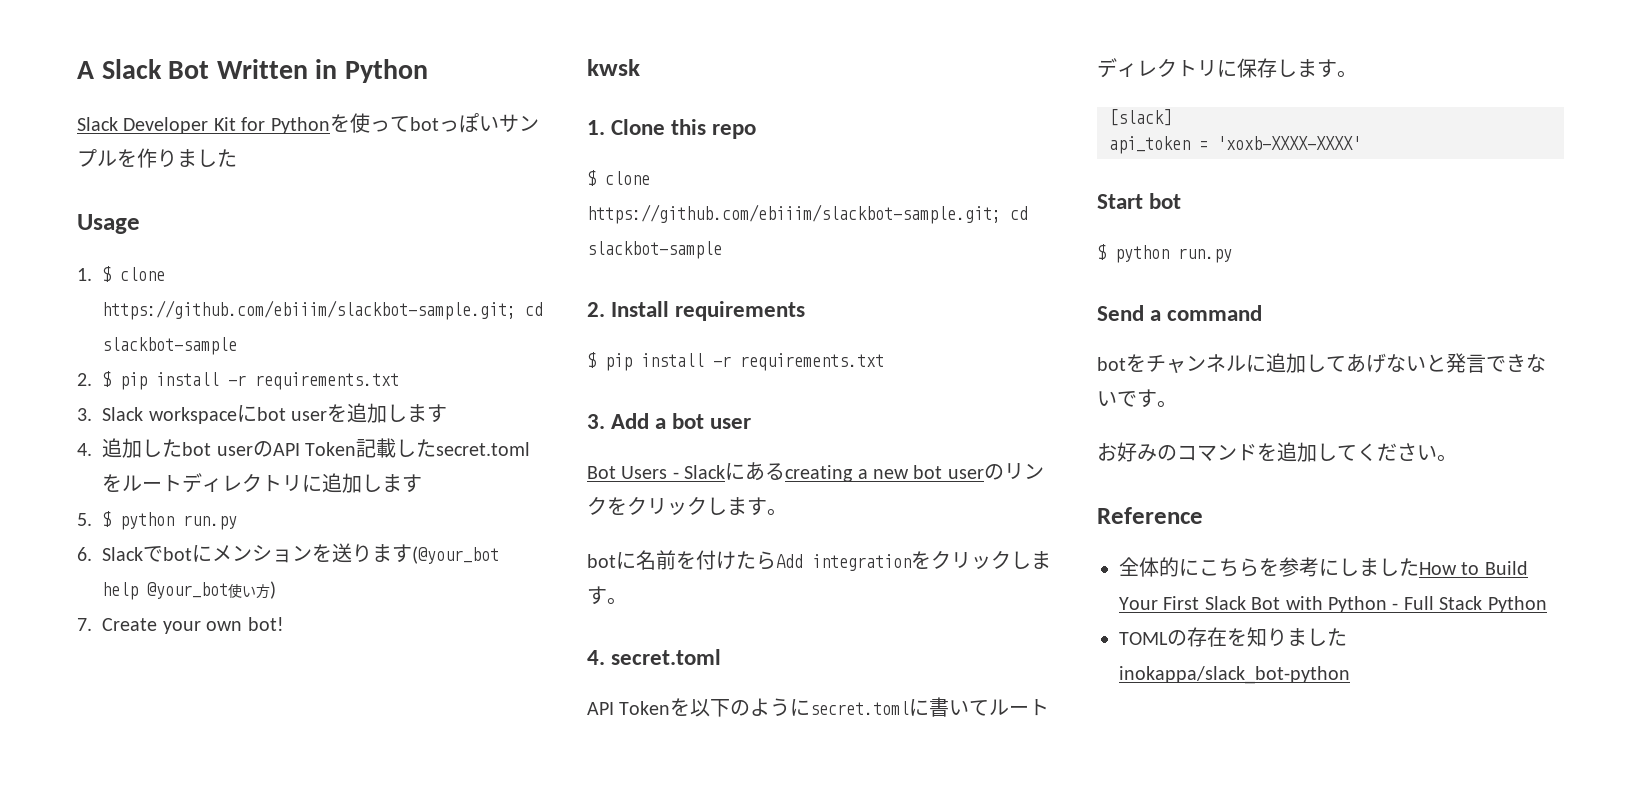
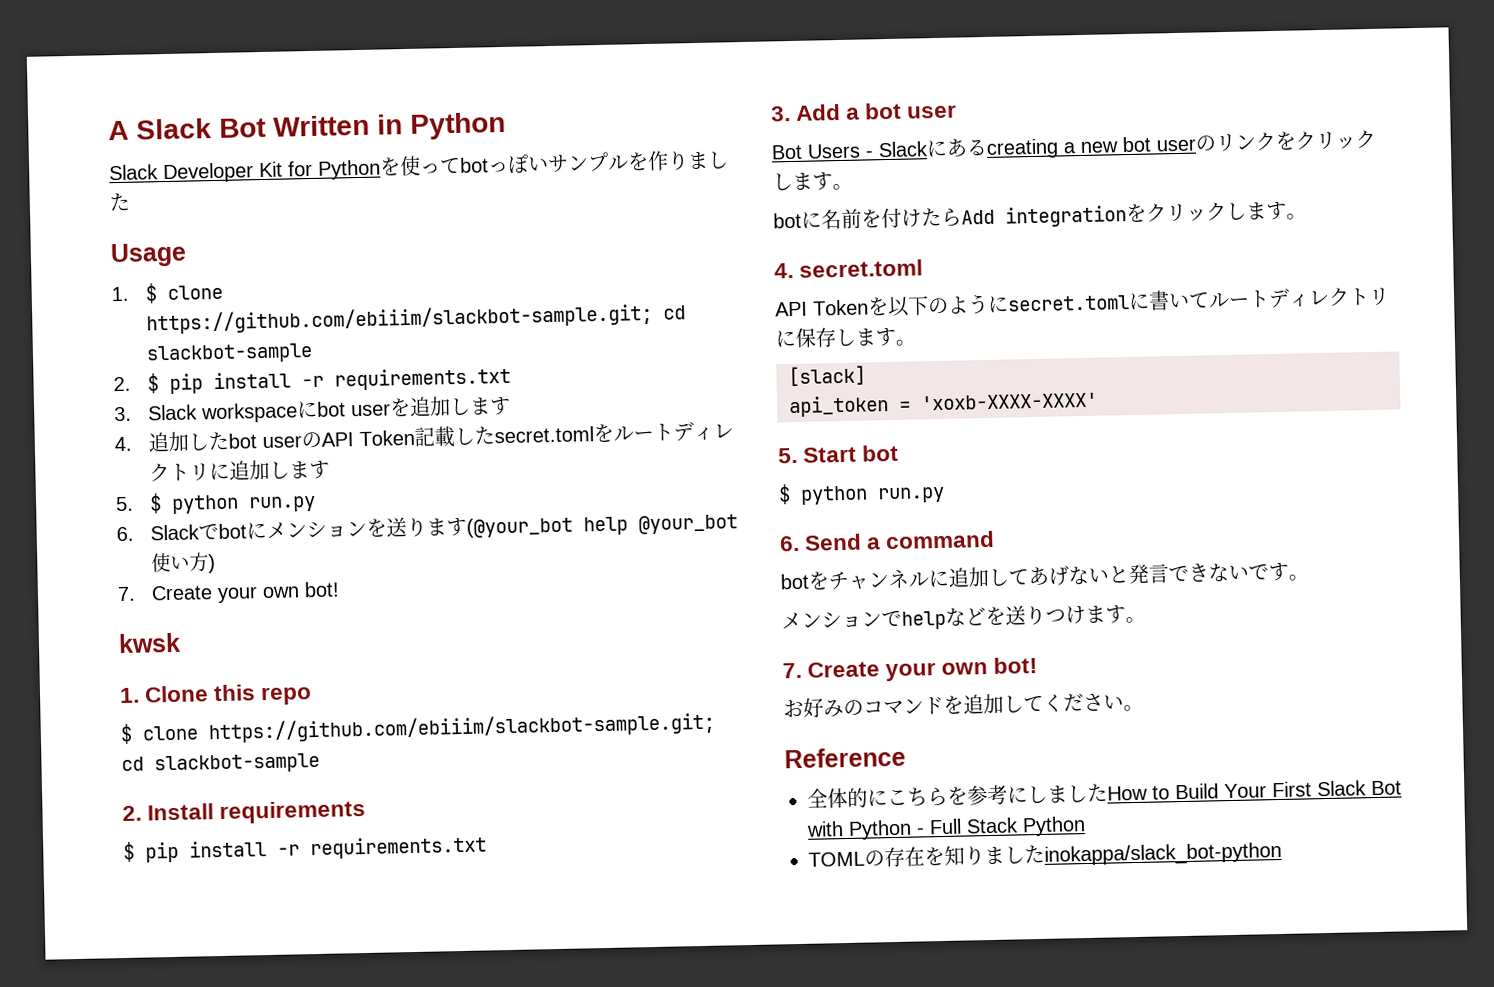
- Start bot
+ 5. Start bot
- Send a command
+ 6. Send a command
+ メンションでhelpなどを送りつけます。
+ 7. Create your own bot!

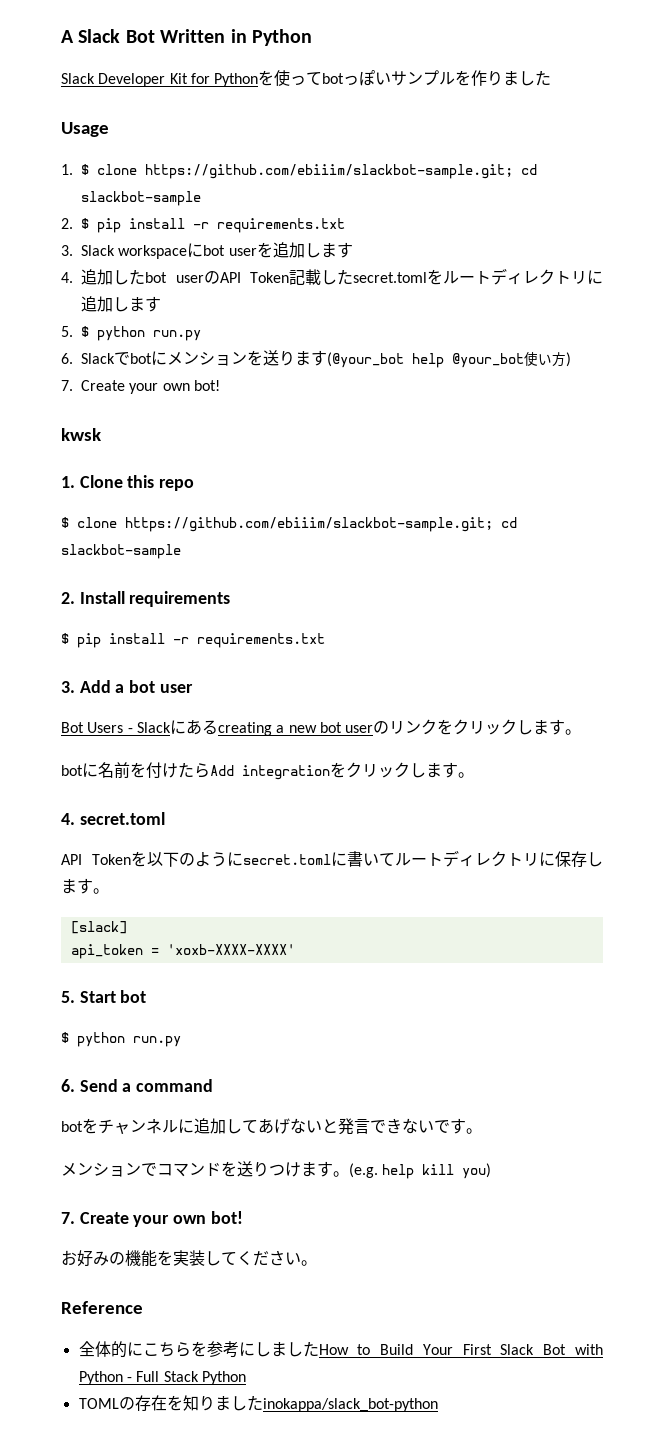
- メンションでhelpなどを送りつけます。
+ メンションでコマンドを送りつけます。(e.g. help kill you)
- お好みのコマンドを追加してください。
+ お好みの機能を実装してください。

